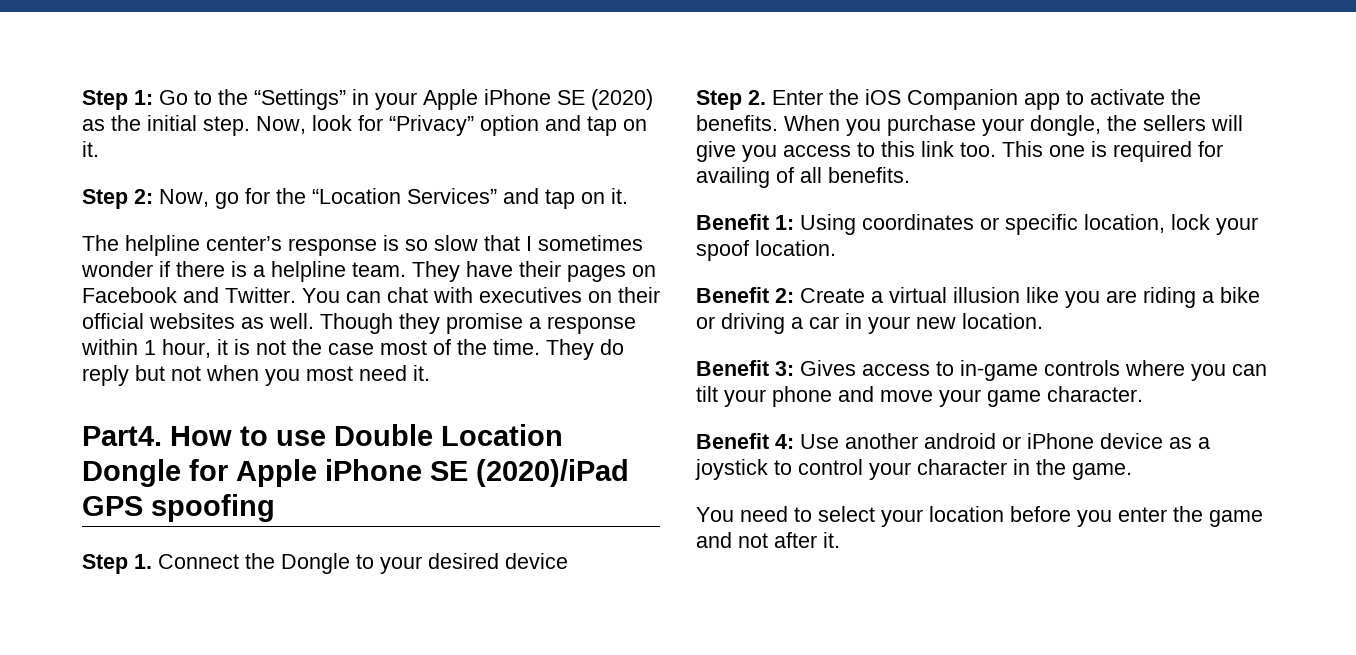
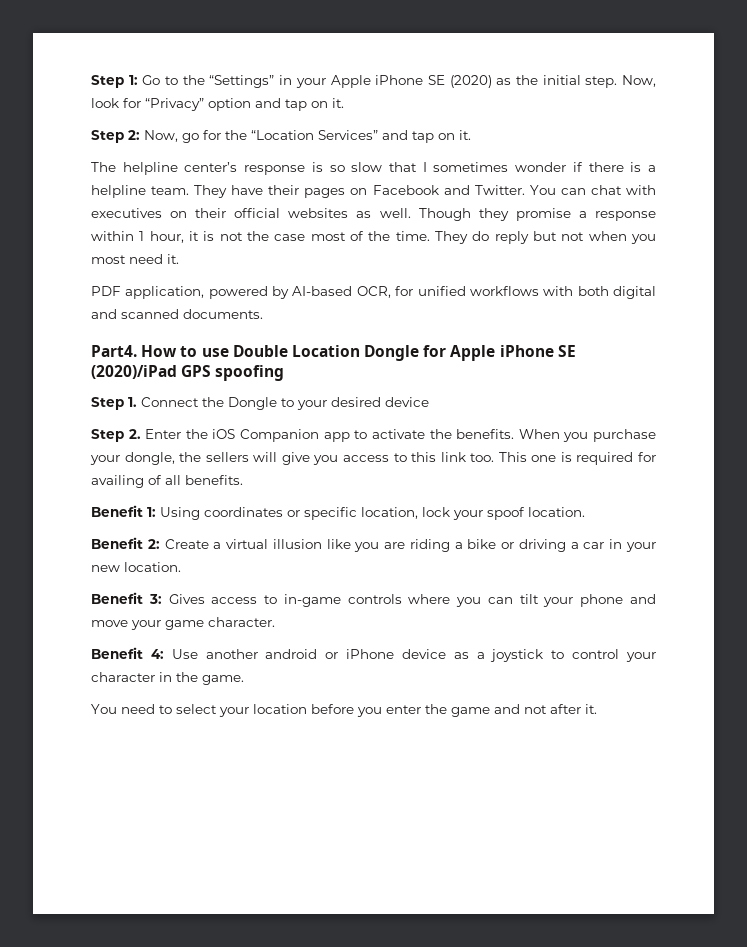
+ PDF application, powered by AI-based OCR, for unified workflows with both digital and scanned documents.

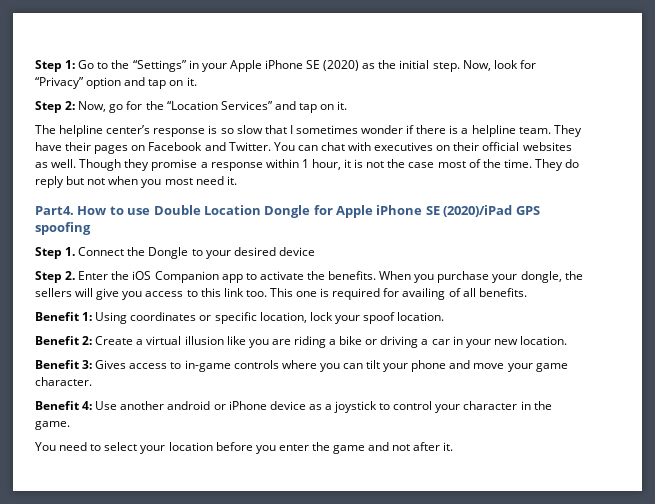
- PDF application, powered by AI-based OCR, for unified workflows with both digital and scanned documents.

